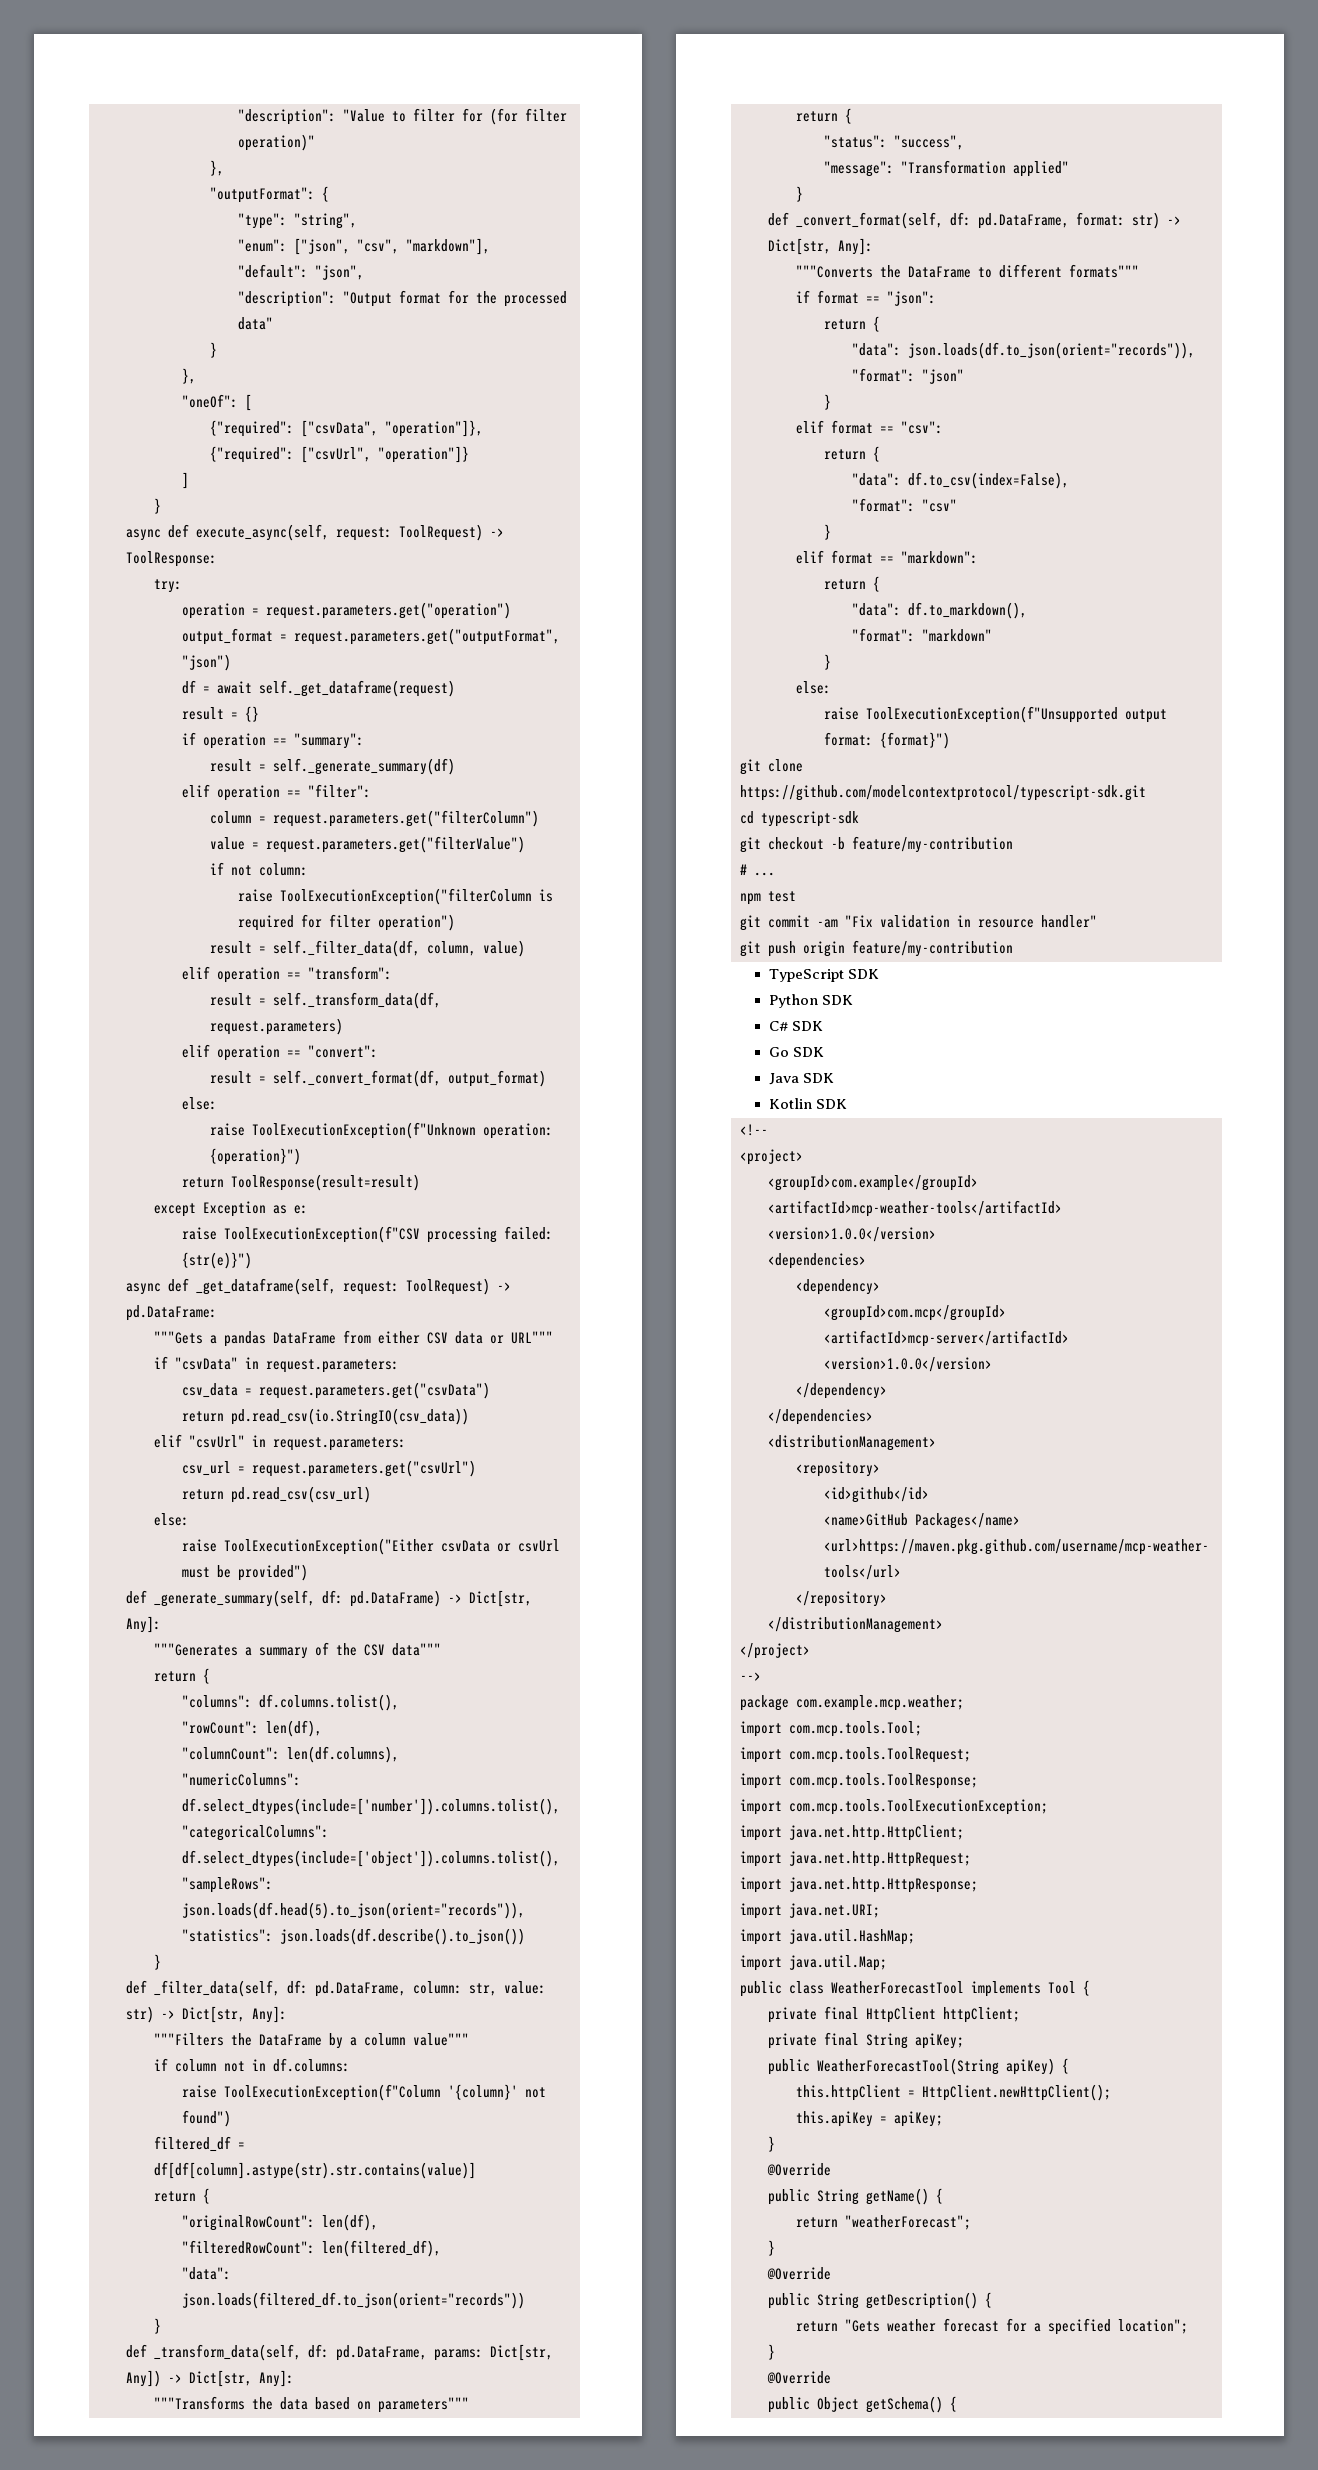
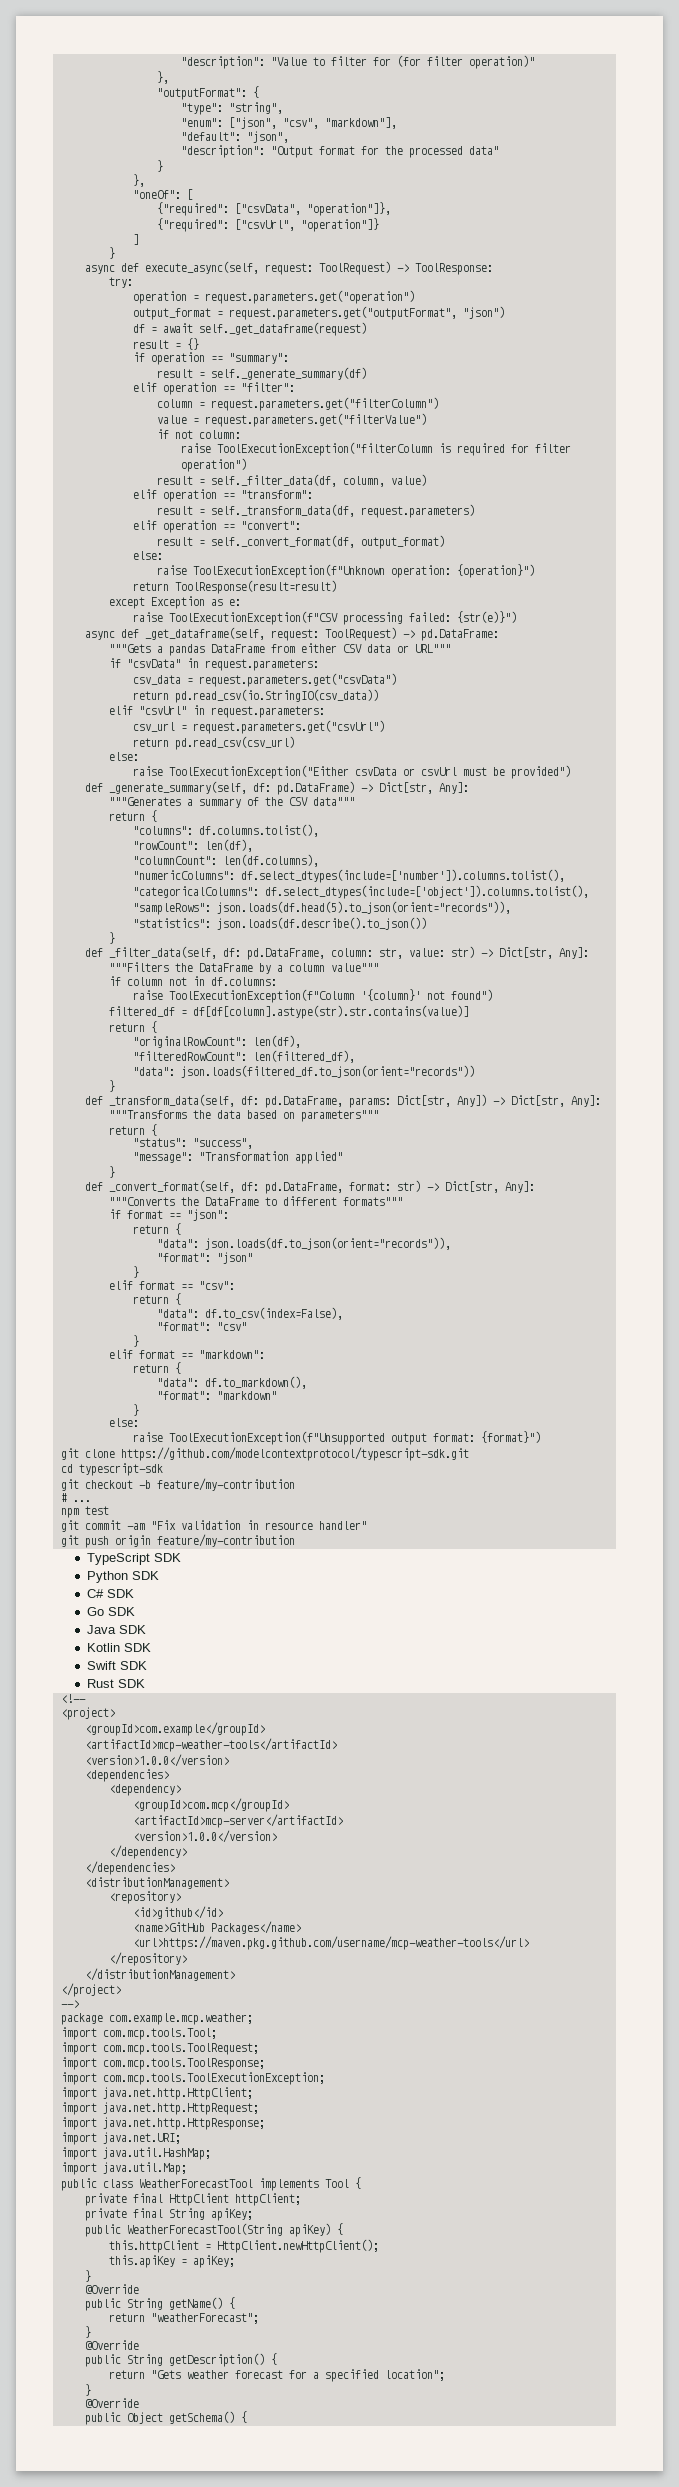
+ Swift SDK
+ Rust SDK

